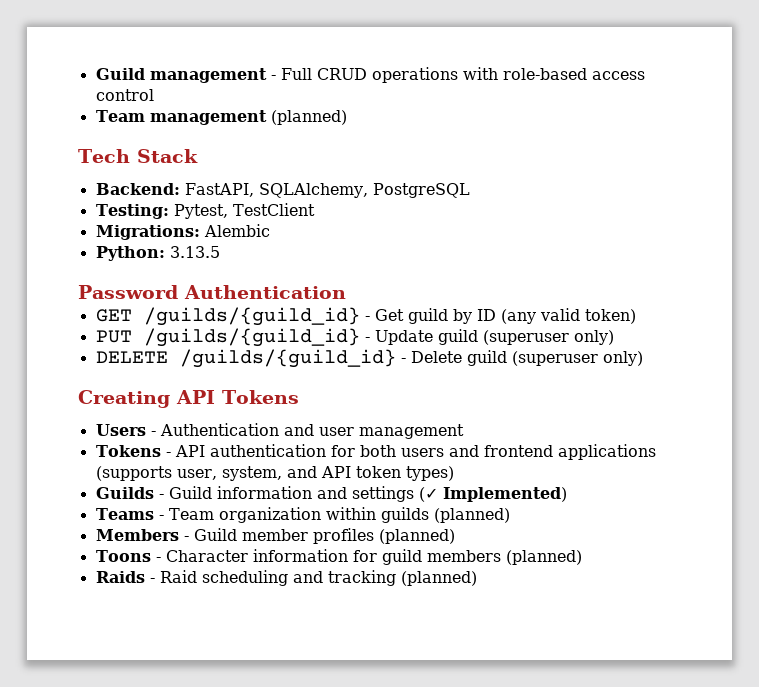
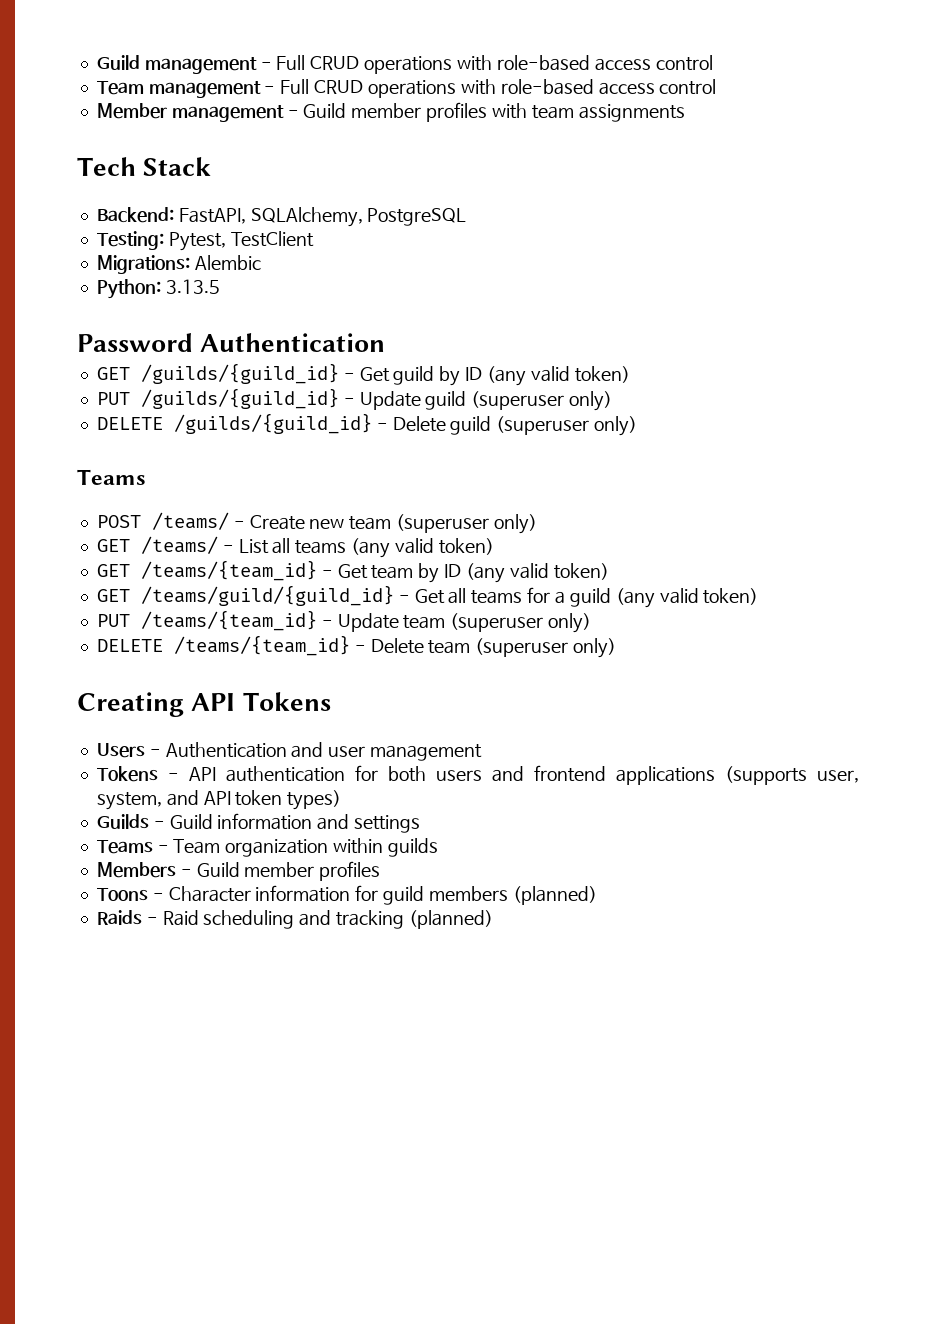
- Team management (planned)
+ Team management - Full CRUD operations with role-based access control
+ Member management - Guild member profiles with team assignments
  DELETE /guilds/{guild_id} - Delete guild (superuser only)
+ Teams
+ POST /teams/ - Create new team (superuser only)
+ GET /teams/ - List all teams (any valid token)
+ GET /teams/{team_id} - Get team by ID (any valid token)
+ GET /teams/guild/{guild_id} - Get all teams for a guild (any valid token)
+ PUT /teams/{team_id} - Update team (superuser only)
+ DELETE /teams/{team_id} - Delete team (superuser only)
- Guilds - Guild information and settings (✓ Implemented)
+ Guilds - Guild information and settings
- Teams - Team organization within guilds (planned)
+ Teams - Team organization within guilds
- Members - Guild member profiles (planned)
+ Members - Guild member profiles

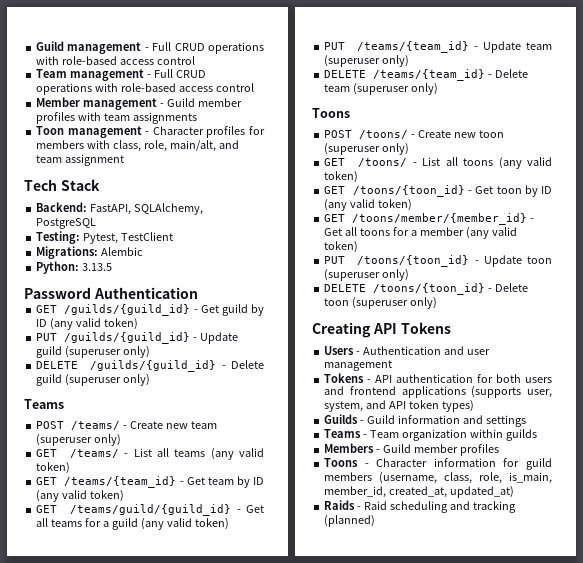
+ Toon management - Character profiles for members with class, role, main/alt, and team assignment
  DELETE /teams/{team_id} - Delete team (superuser only)
+ Toons
+ POST /toons/ - Create new toon (superuser only)
+ GET /toons/ - List all toons (any valid token)
+ GET /toons/{toon_id} - Get toon by ID (any valid token)
+ GET /toons/member/{member_id} - Get all toons for a member (any valid token)
+ PUT /toons/{toon_id} - Update toon (superuser only)
+ DELETE /toons/{toon_id} - Delete toon (superuser only)
- Toons - Character information for guild members (planned)
+ Toons - Character information for guild members (username, class, role, is_main, member_id, created_at, updated_at)

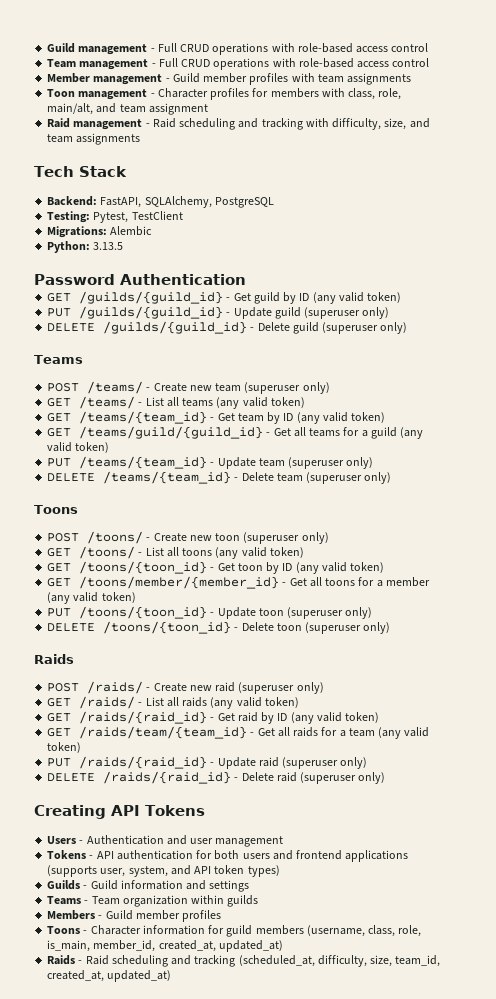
+ Raid management - Raid scheduling and tracking with difficulty, size, and team assignments
  DELETE /toons/{toon_id} - Delete toon (superuser only)
+ Raids
+ POST /raids/ - Create new raid (superuser only)
+ GET /raids/ - List all raids (any valid token)
+ GET /raids/{raid_id} - Get raid by ID (any valid token)
+ GET /raids/team/{team_id} - Get all raids for a team (any valid token)
+ PUT /raids/{raid_id} - Update raid (superuser only)
+ DELETE /raids/{raid_id} - Delete raid (superuser only)
- Raids - Raid scheduling and tracking (planned)
+ Raids - Raid scheduling and tracking (scheduled_at, difficulty, size, team_id, created_at, updated_at)

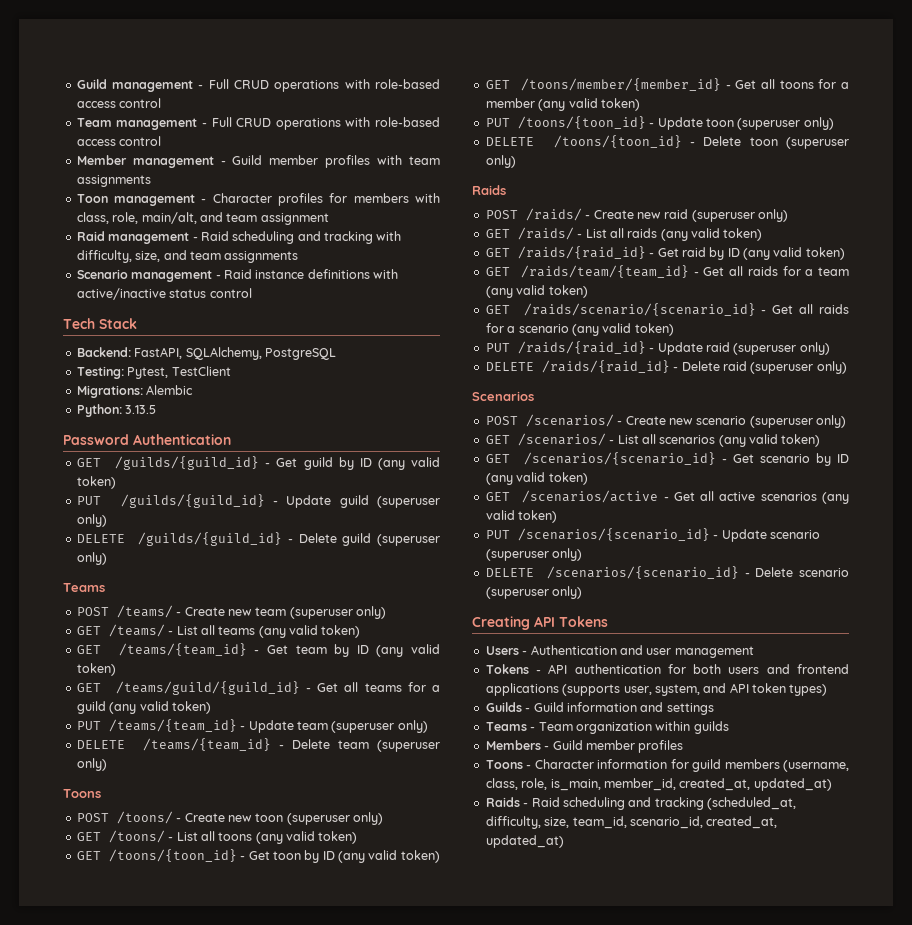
+ Scenario management - Raid instance definitions with active/inactive status control
+ GET /raids/scenario/{scenario_id} - Get all raids for a scenario (any valid token)
+ Scenarios
+ POST /scenarios/ - Create new scenario (superuser only)
+ GET /scenarios/ - List all scenarios (any valid token)
+ GET /scenarios/{scenario_id} - Get scenario by ID (any valid token)
+ GET /scenarios/active - Get all active scenarios (any valid token)
+ PUT /scenarios/{scenario_id} - Update scenario (superuser only)
+ DELETE /scenarios/{scenario_id} - Delete scenario (superuser only)
- Raids - Raid scheduling and tracking (scheduled_at, difficulty, size, team_id, created_at, updated_at)
+ Raids - Raid scheduling and tracking (scheduled_at, difficulty, size, team_id, scenario_id, created_at, updated_at)

